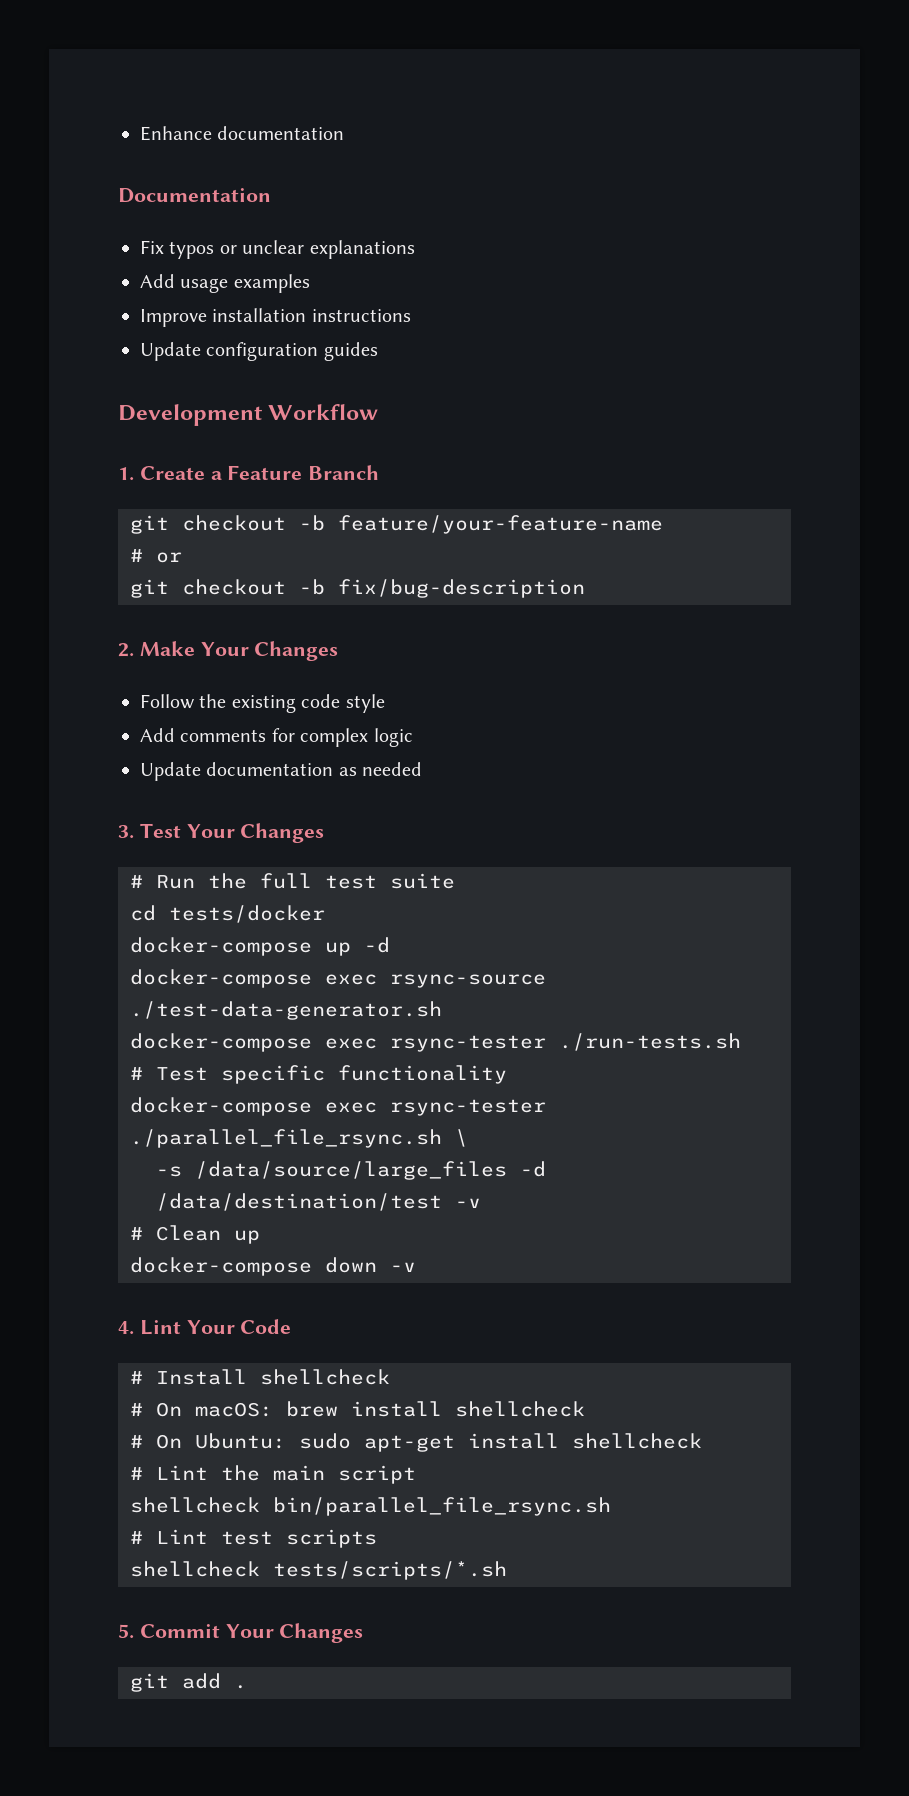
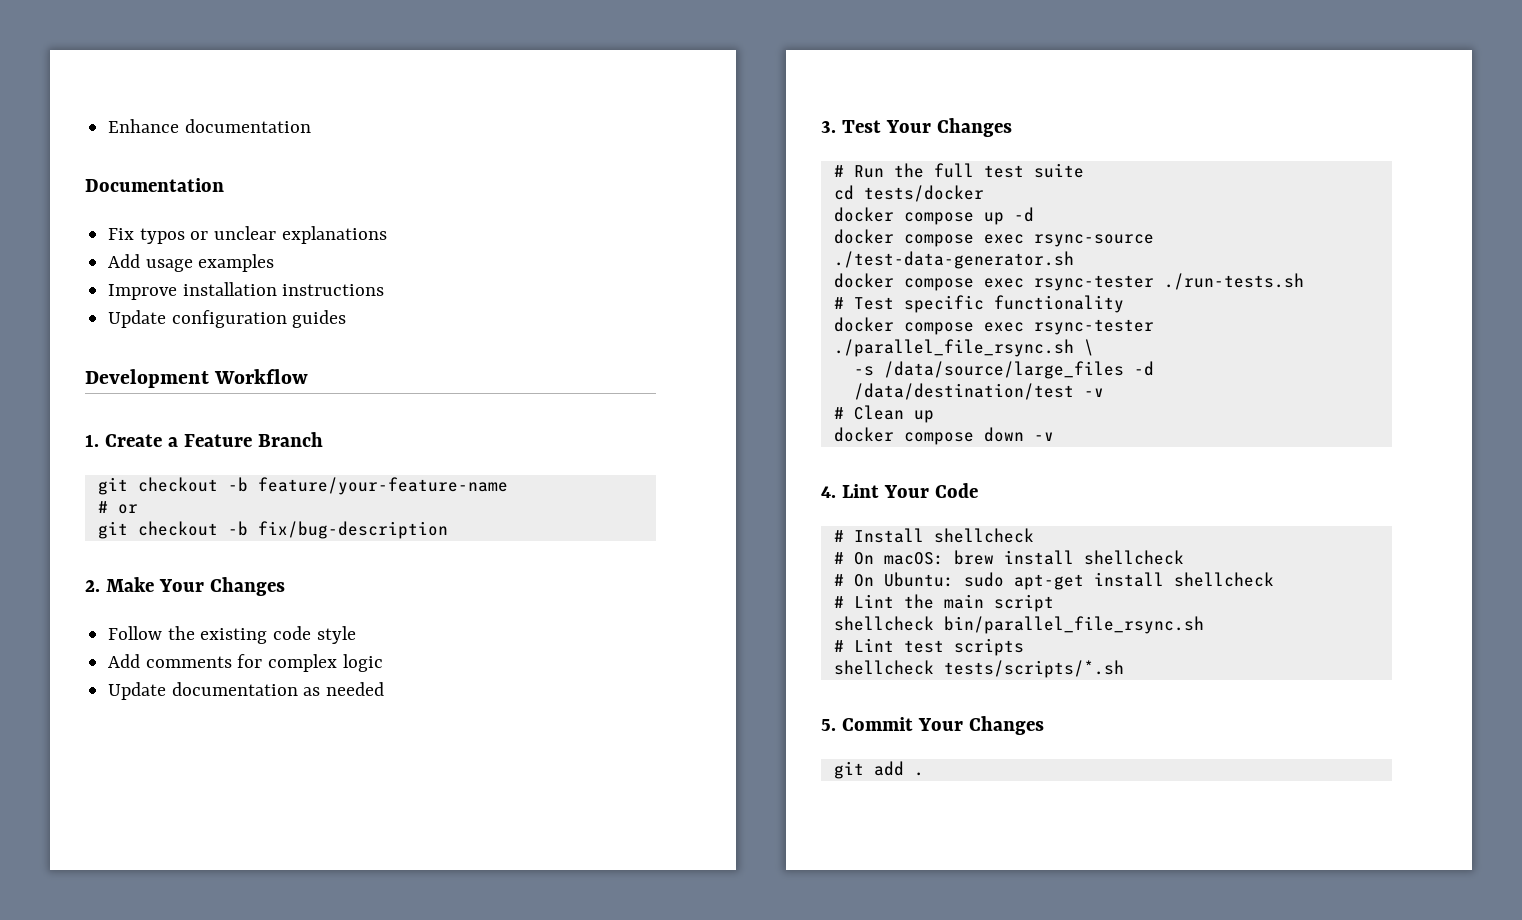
- docker-compose up -d
+ docker compose up -d
- docker-compose exec rsync-source ./test-data-generator.sh
+ docker compose exec rsync-source ./test-data-generator.sh
- docker-compose exec rsync-tester ./run-tests.sh
+ docker compose exec rsync-tester ./run-tests.sh
- docker-compose exec rsync-tester ./parallel_file_rsync.sh \
+ docker compose exec rsync-tester ./parallel_file_rsync.sh \
- docker-compose down -v
+ docker compose down -v

